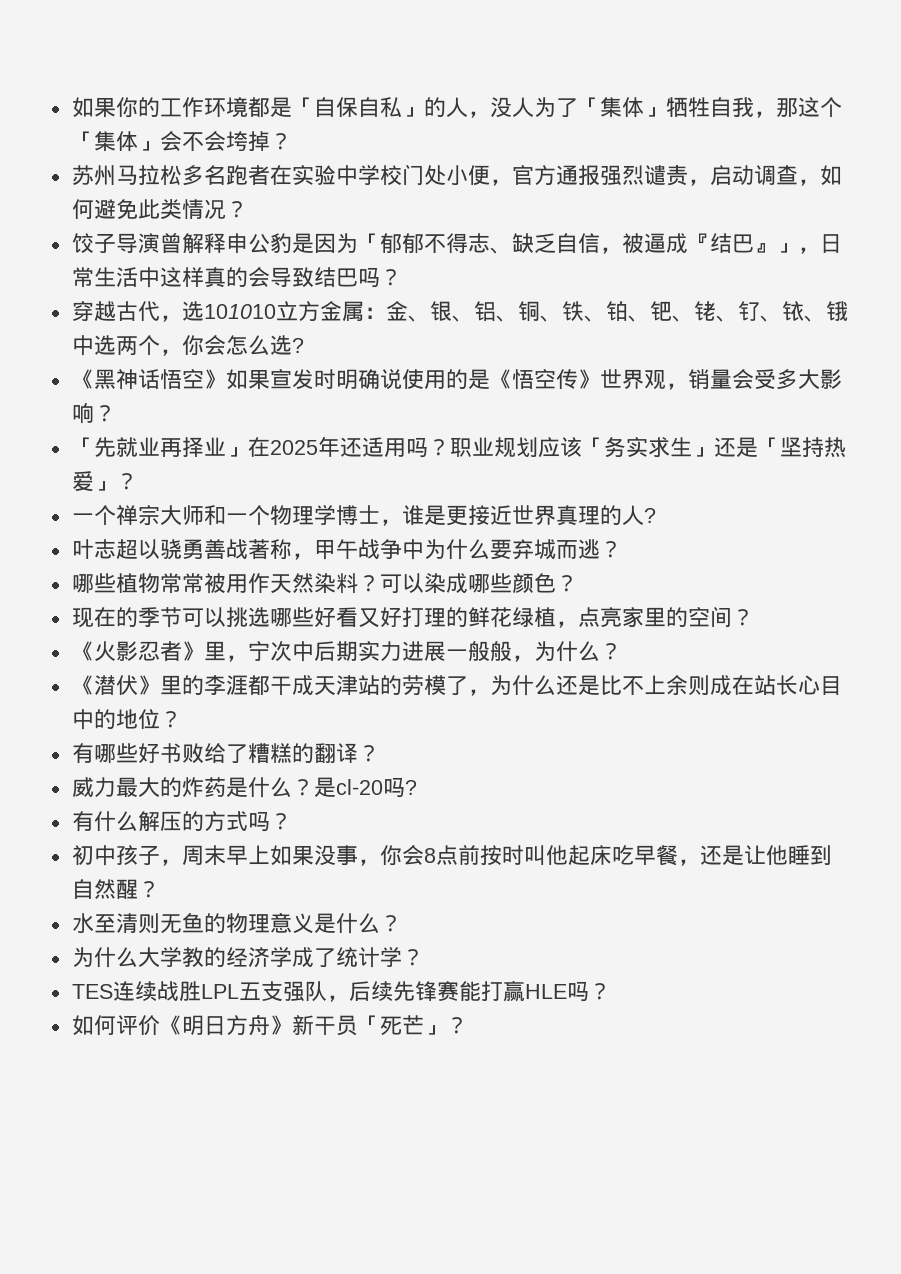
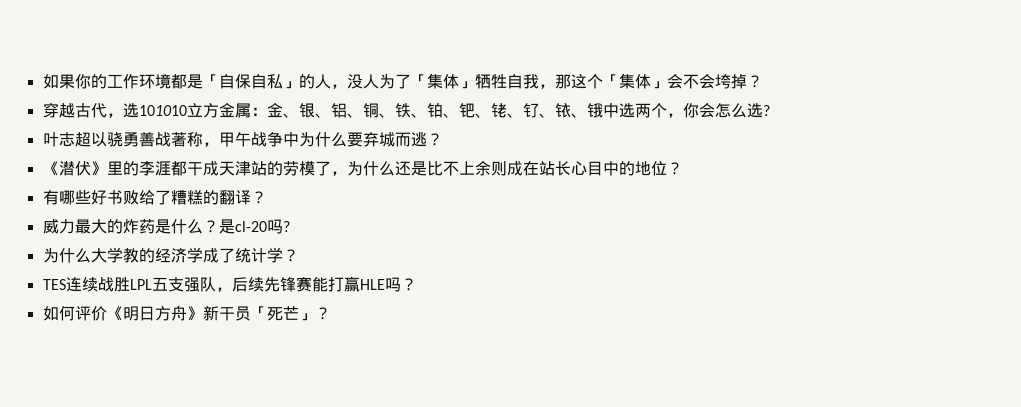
- 苏州马拉松多名跑者在实验中学校门处小便，官方通报强烈谴责，启动调查，如何避免此类情况？
- 饺子导演曾解释申公豹是因为「郁郁不得志、缺乏自信，被逼成『结巴』」，日常生活中这样真的会导致结巴吗？
- 《黑神话悟空》如果宣发时明确说使用的是《悟空传》世界观，销量会受多大影响？
- 「先就业再择业」在2025年还适用吗？职业规划应该「务实求生」还是「坚持热爱」？
- 一个禅宗大师和一个物理学博士，谁是更接近世界真理的人?
- 哪些植物常常被用作天然染料？可以染成哪些颜色？
- 现在的季节可以挑选哪些好看又好打理的鲜花绿植，点亮家里的空间？
- 《火影忍者》里，宁次中后期实力进展一般般，为什么？
- 有什么解压的方式吗？
- 初中孩子，周末早上如果没事，你会8点前按时叫他起床吃早餐，还是让他睡到自然醒？
- 水至清则无鱼的物理意义是什么？

